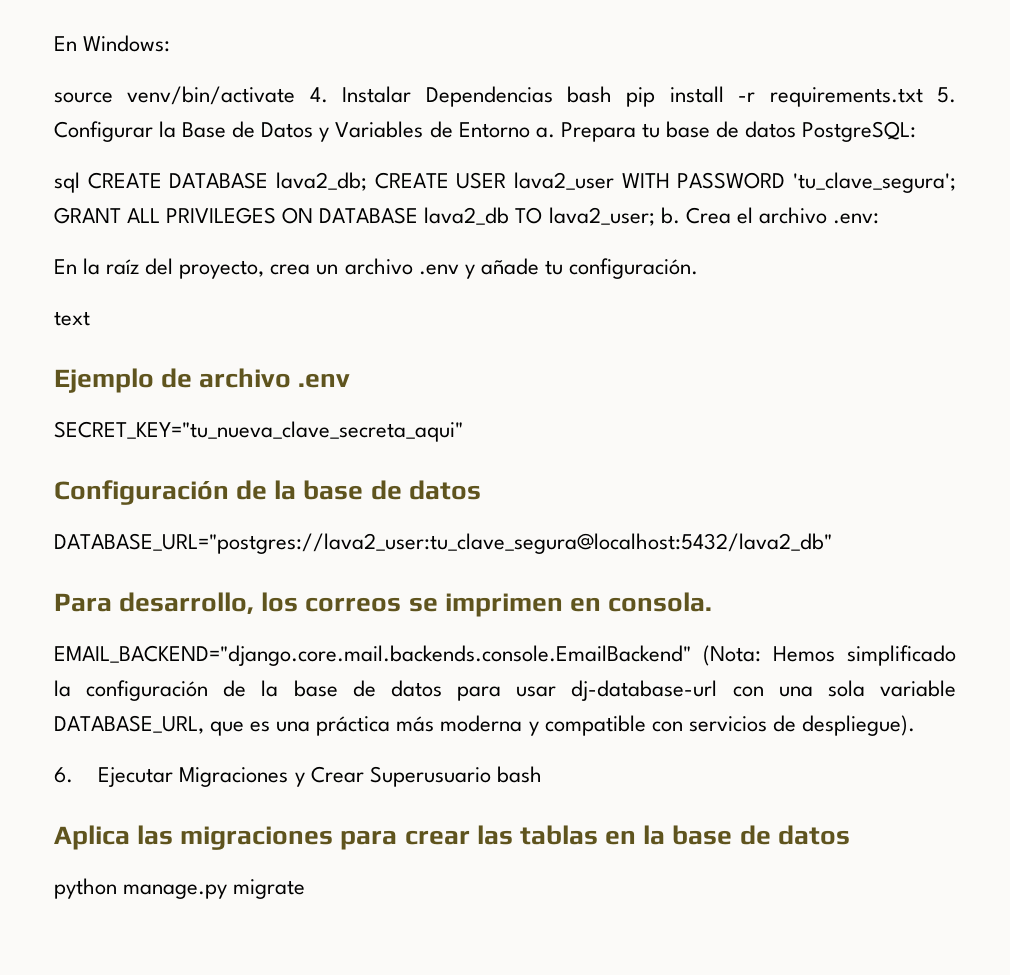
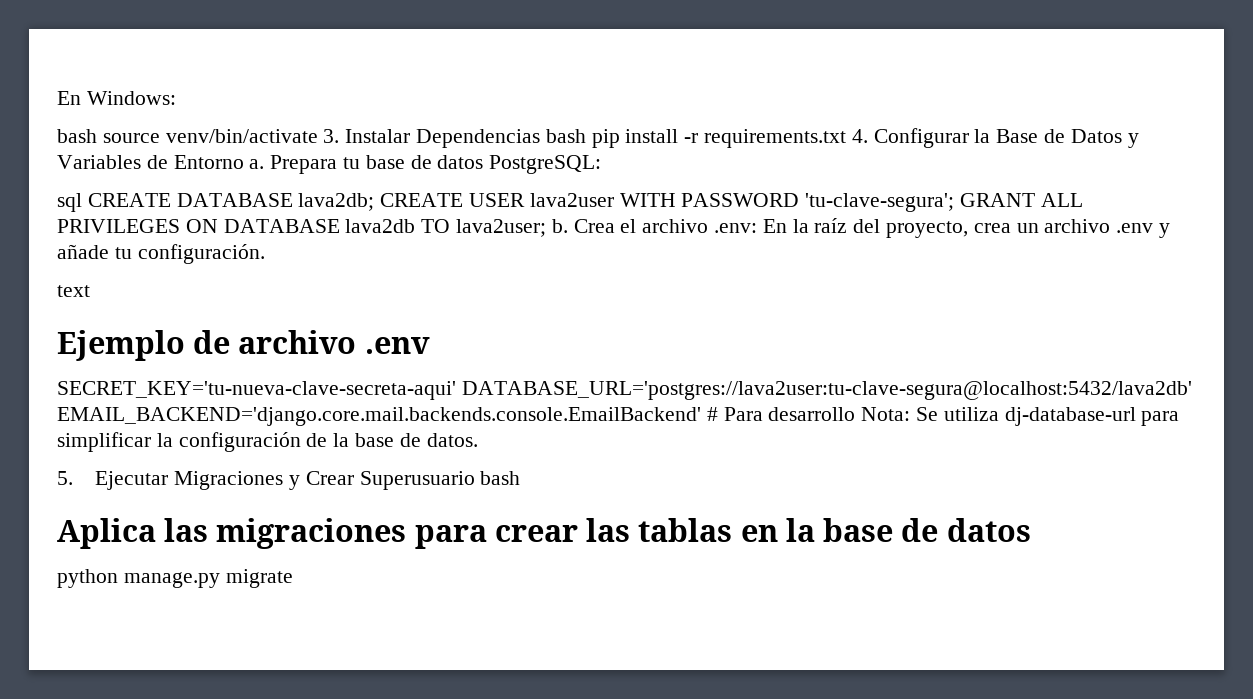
- source venv/bin/activate 4. Instalar Dependencias bash pip install -r requirements.txt 5. Configurar la Base de Datos y Variables de Entorno a.
+ bash source venv/bin/activate 3. Instalar Dependencias bash pip install -r requirements.txt 4. Configurar la Base de Datos y Variables de Entorno a.
- sql CREATE DATABASE lava2_db; CREATE USER lava2_user WITH PASSWORD 'tu_clave_segura'; GRANT ALL PRIVILEGES ON DATABASE lava2_db TO lava2_user; b.
+ sql CREATE DATABASE lava2db; CREATE USER lava2user WITH PASSWORD 'tu-clave-segura'; GRANT ALL PRIVILEGES ON DATABASE lava2db TO lava2user; b.
- Crea el archivo .env:
- En la raíz del proyecto, crea un archivo .env y añade tu configuración.
+ Crea el archivo .env: En la raíz del proyecto, crea un archivo .env y añade tu configuración.
- SECRET_KEY="tu_nueva_clave_secreta_aqui"
- Configuración de la base de datos
- DATABASE_URL="postgres://lava2_user:tu_clave_segura@localhost:5432/lava2_db"
- Para desarrollo, los correos se imprimen en consola.
- EMAIL_BACKEND="django.core.mail.backends.console.EmailBackend" (Nota: Hemos simplificado la configuración de la base de datos para usar dj-database-url con una sola variable DATABASE_URL, que es una práctica más moderna y compatible con servicios de despliegue).
- 6. Ejecutar Migraciones y Crear Superusuario bash
+ SECRET_KEY='tu-nueva-clave-secreta-aqui' DATABASE_URL='postgres://lava2user:tu-clave-segura@localhost:5432/lava2db' EMAIL_BACKEND='django.core.mail.backends.console.EmailBackend' # Para desarrollo Nota: Se utiliza dj-database-url para simplificar la configuración de la base de datos.
+ 5. Ejecutar Migraciones y Crear Superusuario bash

